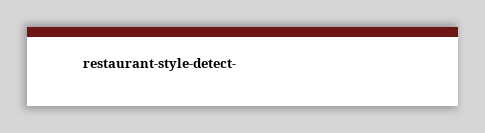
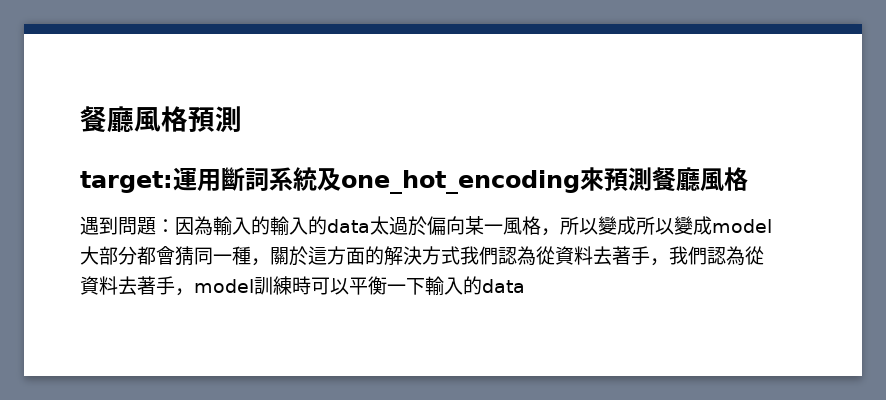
- restaurant-style-detect-
+ 餐廳風格預測
+ target:運用斷詞系統及one_hot_encoding來預測餐廳風格
+ 遇到問題：因為輸入的輸入的data太過於偏向某一風格，所以變成所以變成model大部分都會猜同一種，關於這方面的解決方式我們認為從資料去著手，我們認為從資料去著手，model訓練時可以平衡一下輸入的data

